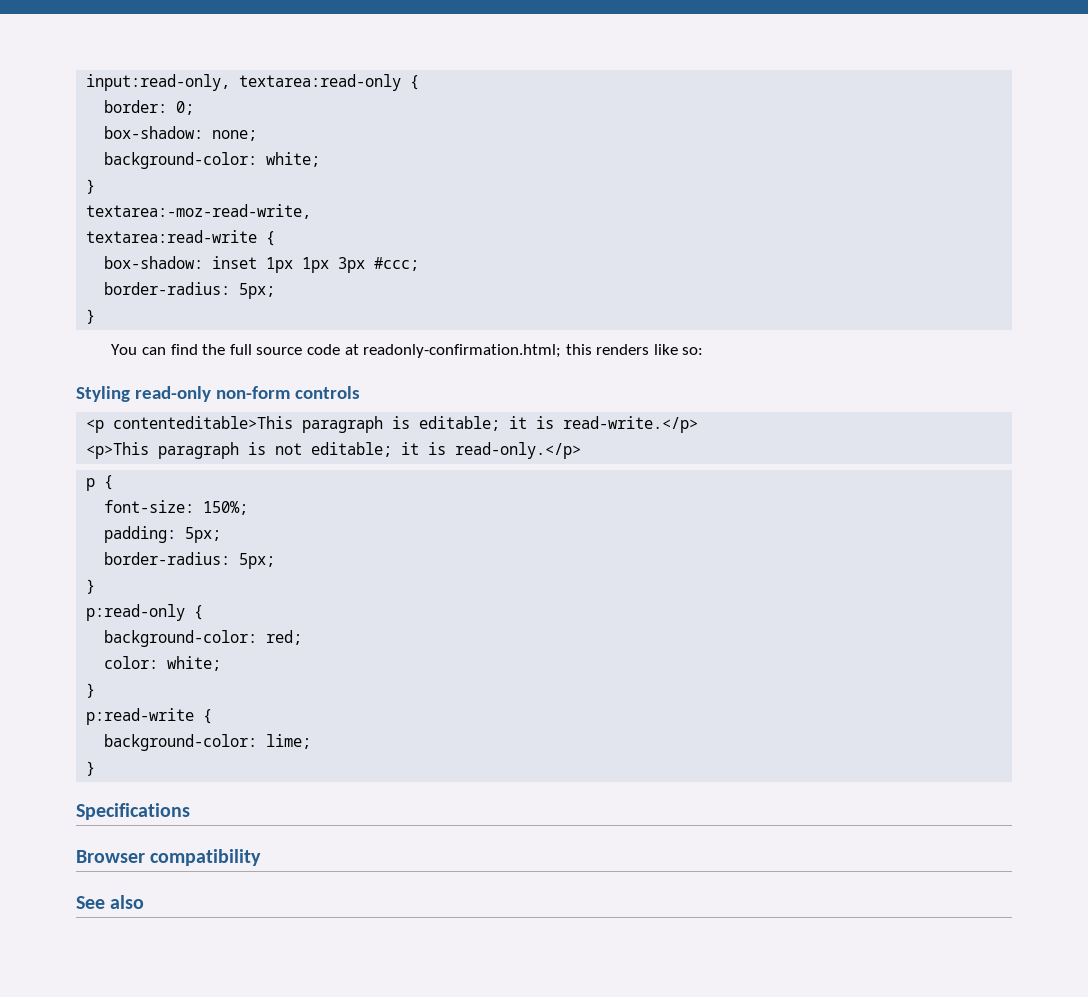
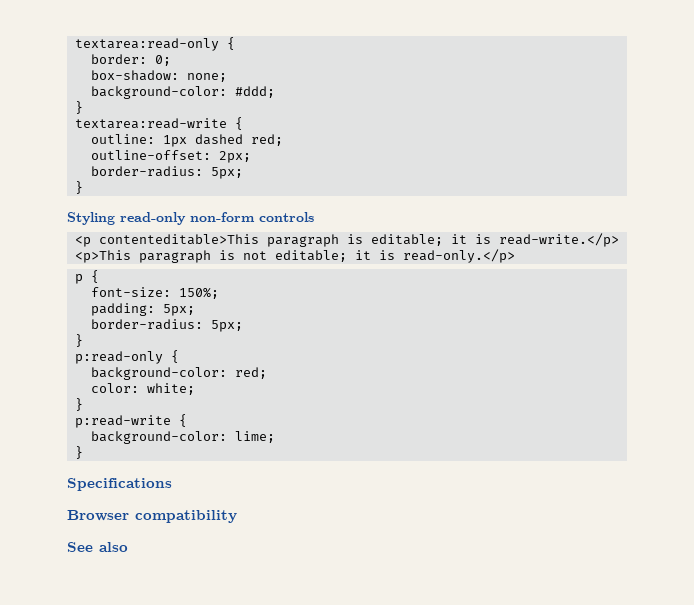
- input:read-only, textarea:read-only {
+ textarea:read-only {
- background-color: white;
+ background-color: #ddd;
  }
- textarea:-moz-read-write,
- box-shadow: inset 1px 1px 3px #ccc;
+ outline: 1px dashed red;
+ outline-offset: 2px;
  border-radius: 5px;
  }
- You can find the full source code at readonly-confirmation.html; this renders like so:

